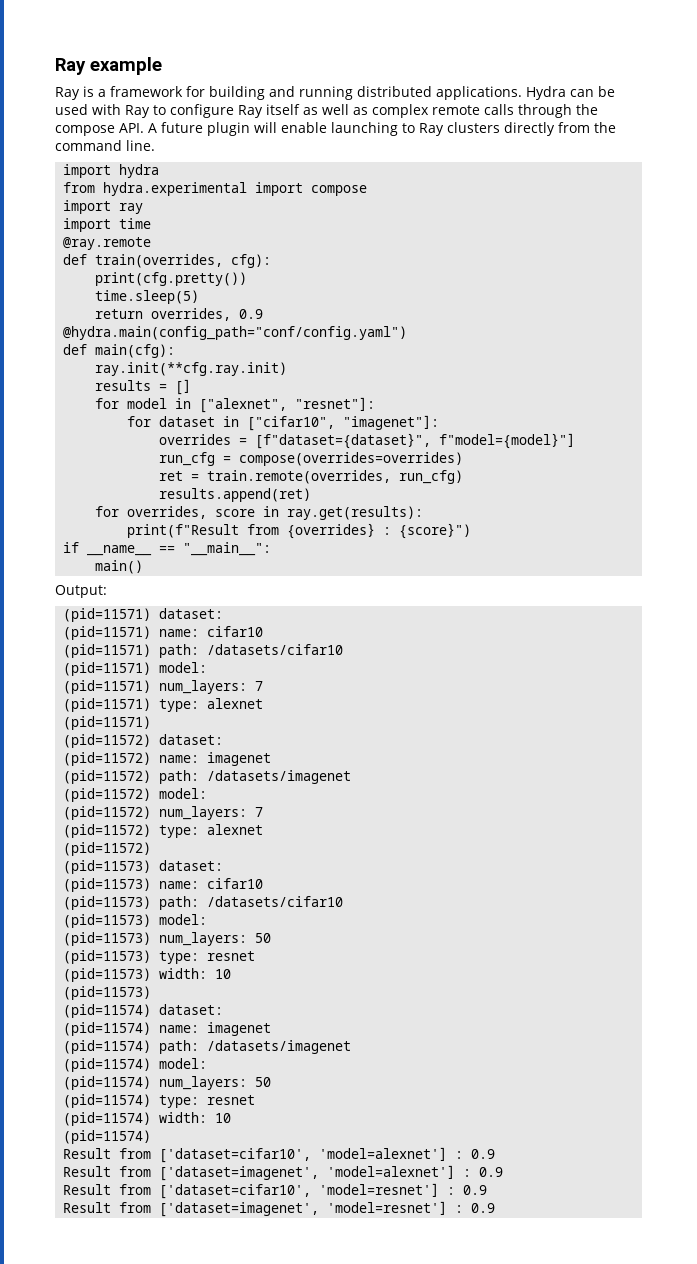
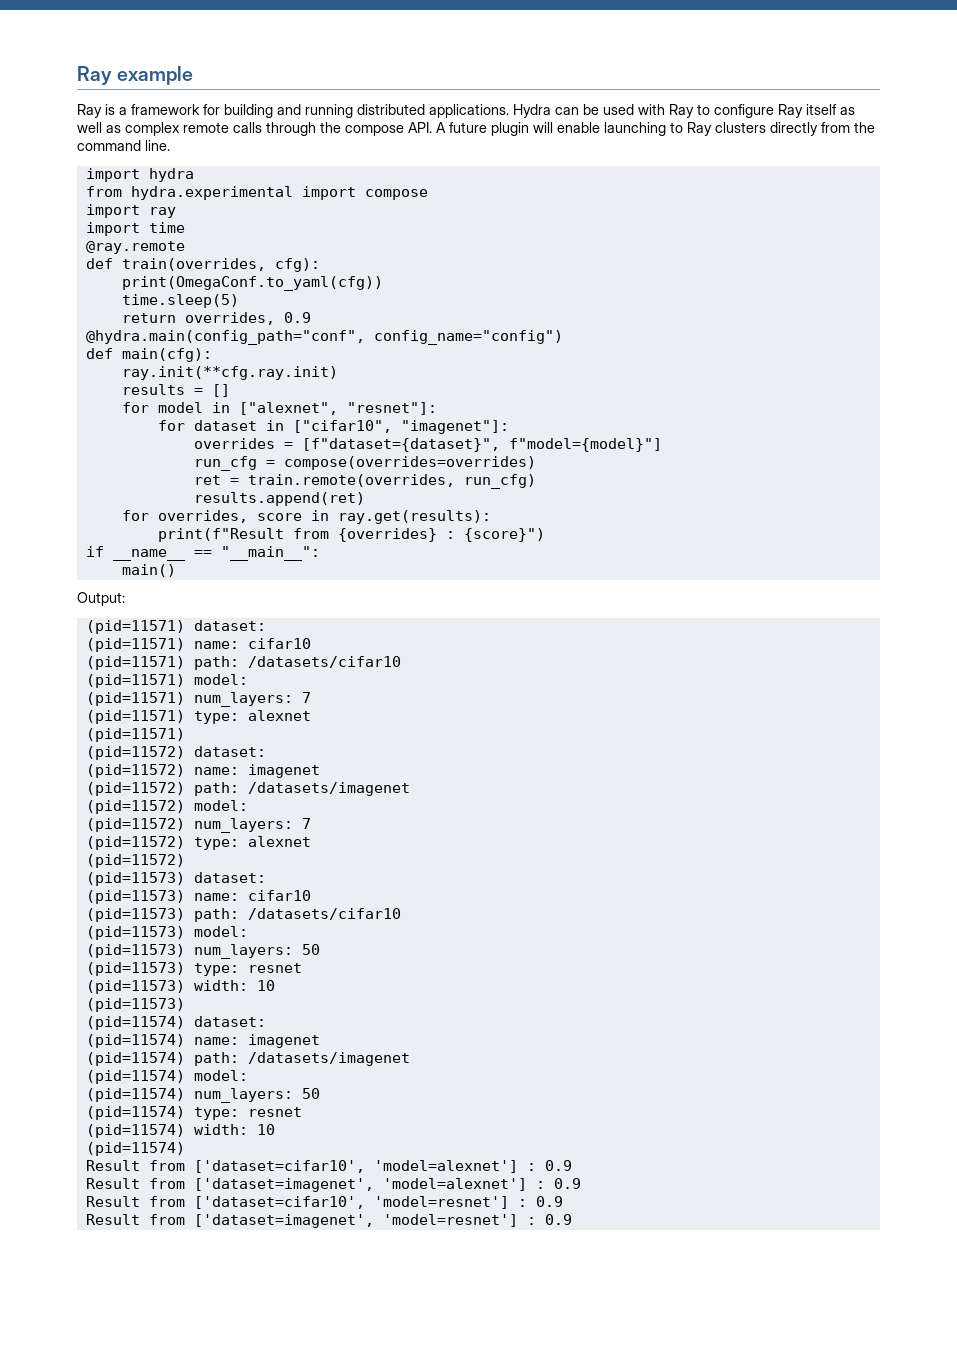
- print(cfg.pretty())
+ print(OmegaConf.to_yaml(cfg))
- @hydra.main(config_path="conf/config.yaml")
+ @hydra.main(config_path="conf", config_name="config")

